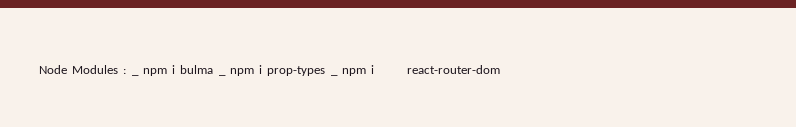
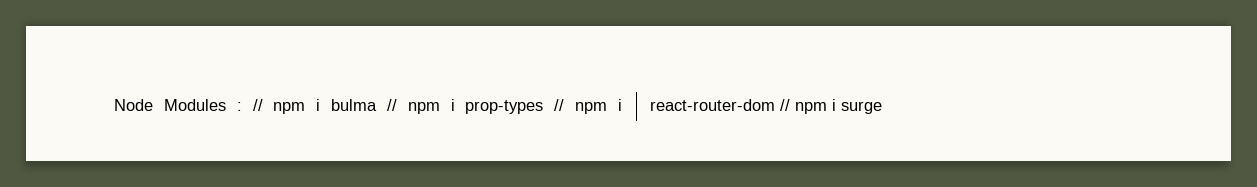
- Node Modules : _ npm i bulma _ npm i prop-types _ npm i react-router-dom
+ Node Modules : // npm i bulma // npm i prop-types // npm i react-router-dom // npm i surge

